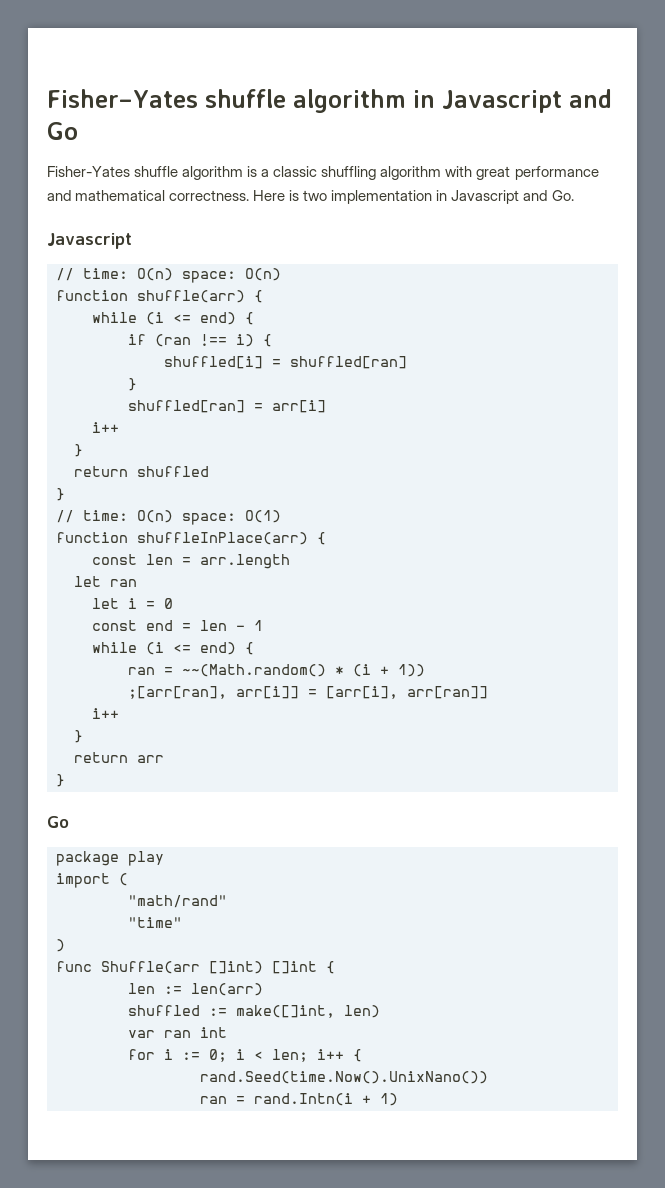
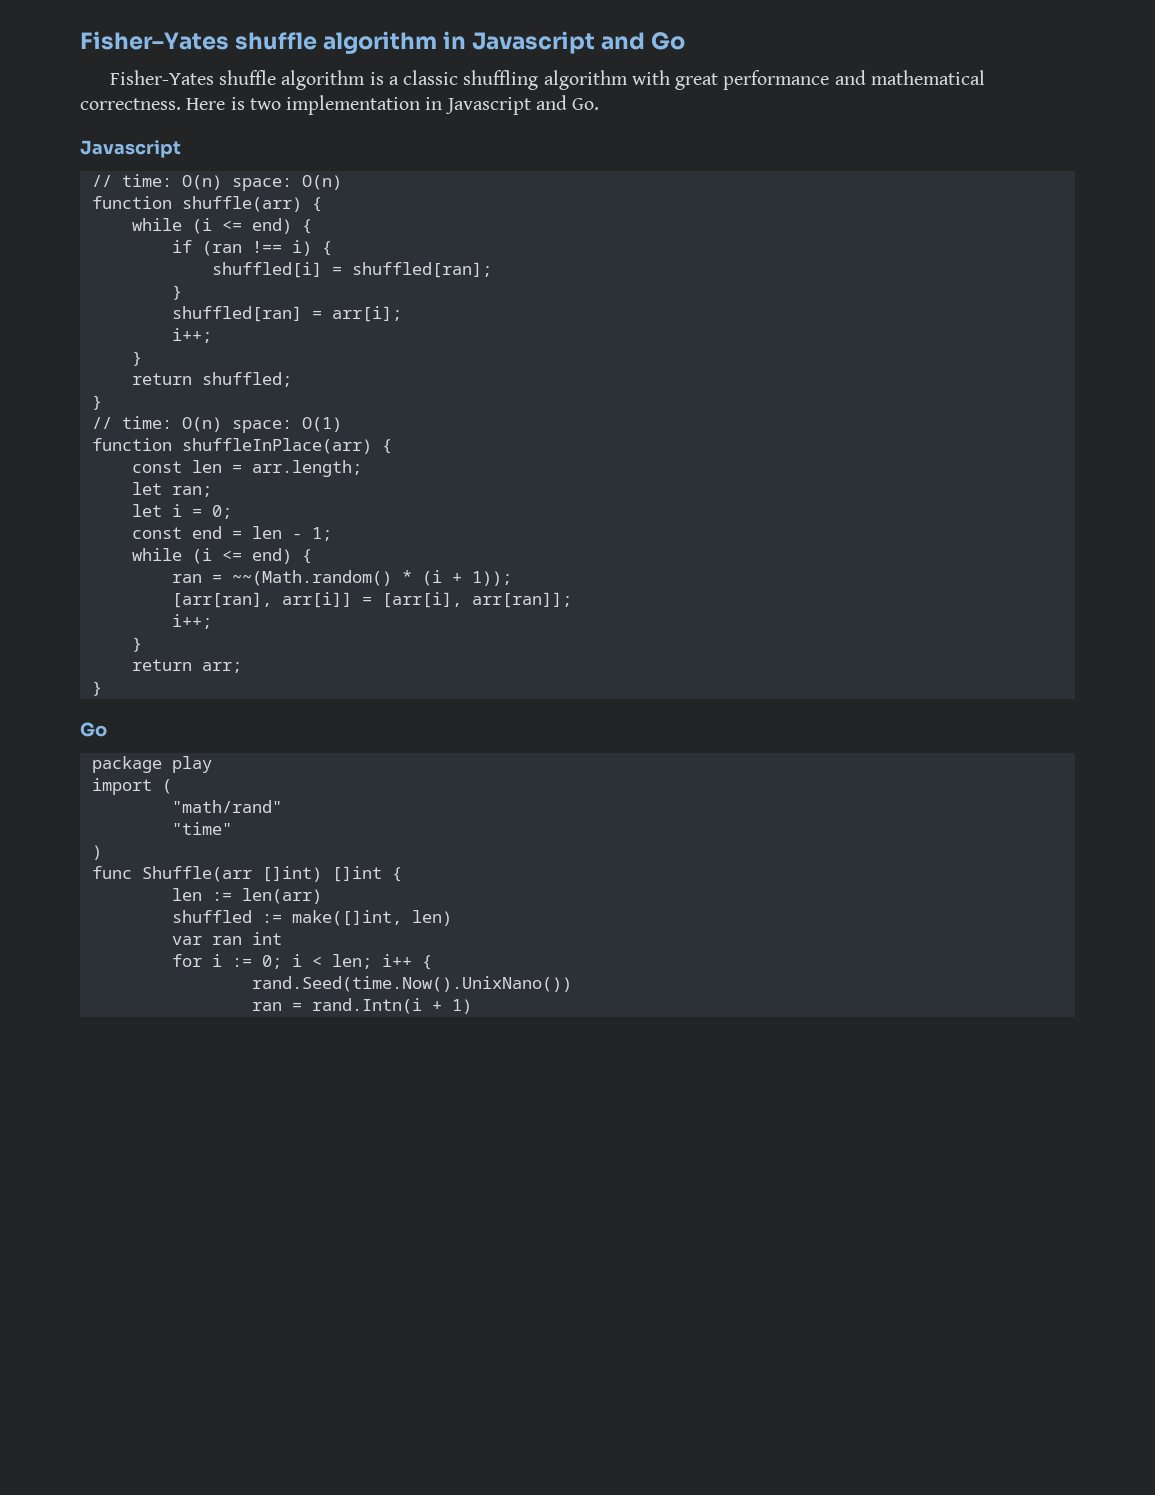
- shuffled[i] = shuffled[ran]
+ shuffled[i] = shuffled[ran];
- shuffled[ran] = arr[i]
- i++
+ shuffled[ran] = arr[i];
+ i++;
  }
- return shuffled
+ return shuffled;
- const len = arr.length
- let ran
+ const len = arr.length;
+ let ran;
- let i = 0
+ let i = 0;
- const end = len - 1
+ const end = len - 1;
- ran = ~~(Math.random() * (i + 1))
- ;[arr[ran], arr[i]] = [arr[i], arr[ran]]
- i++
+ ran = ~~(Math.random() * (i + 1));
+ [arr[ran], arr[i]] = [arr[i], arr[ran]];
+ i++;
  }
- return arr
+ return arr;

